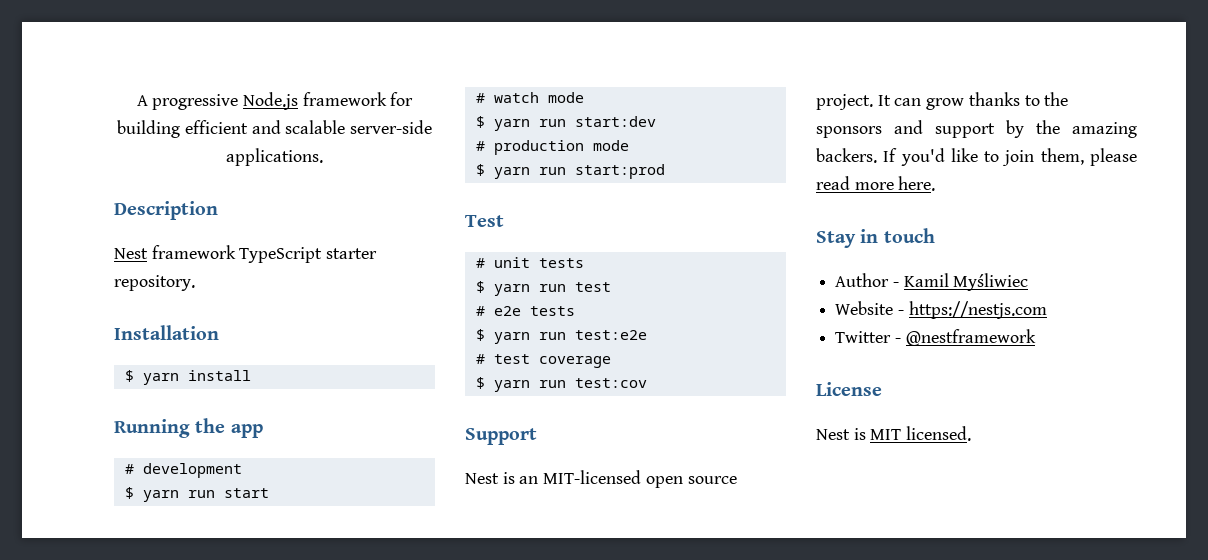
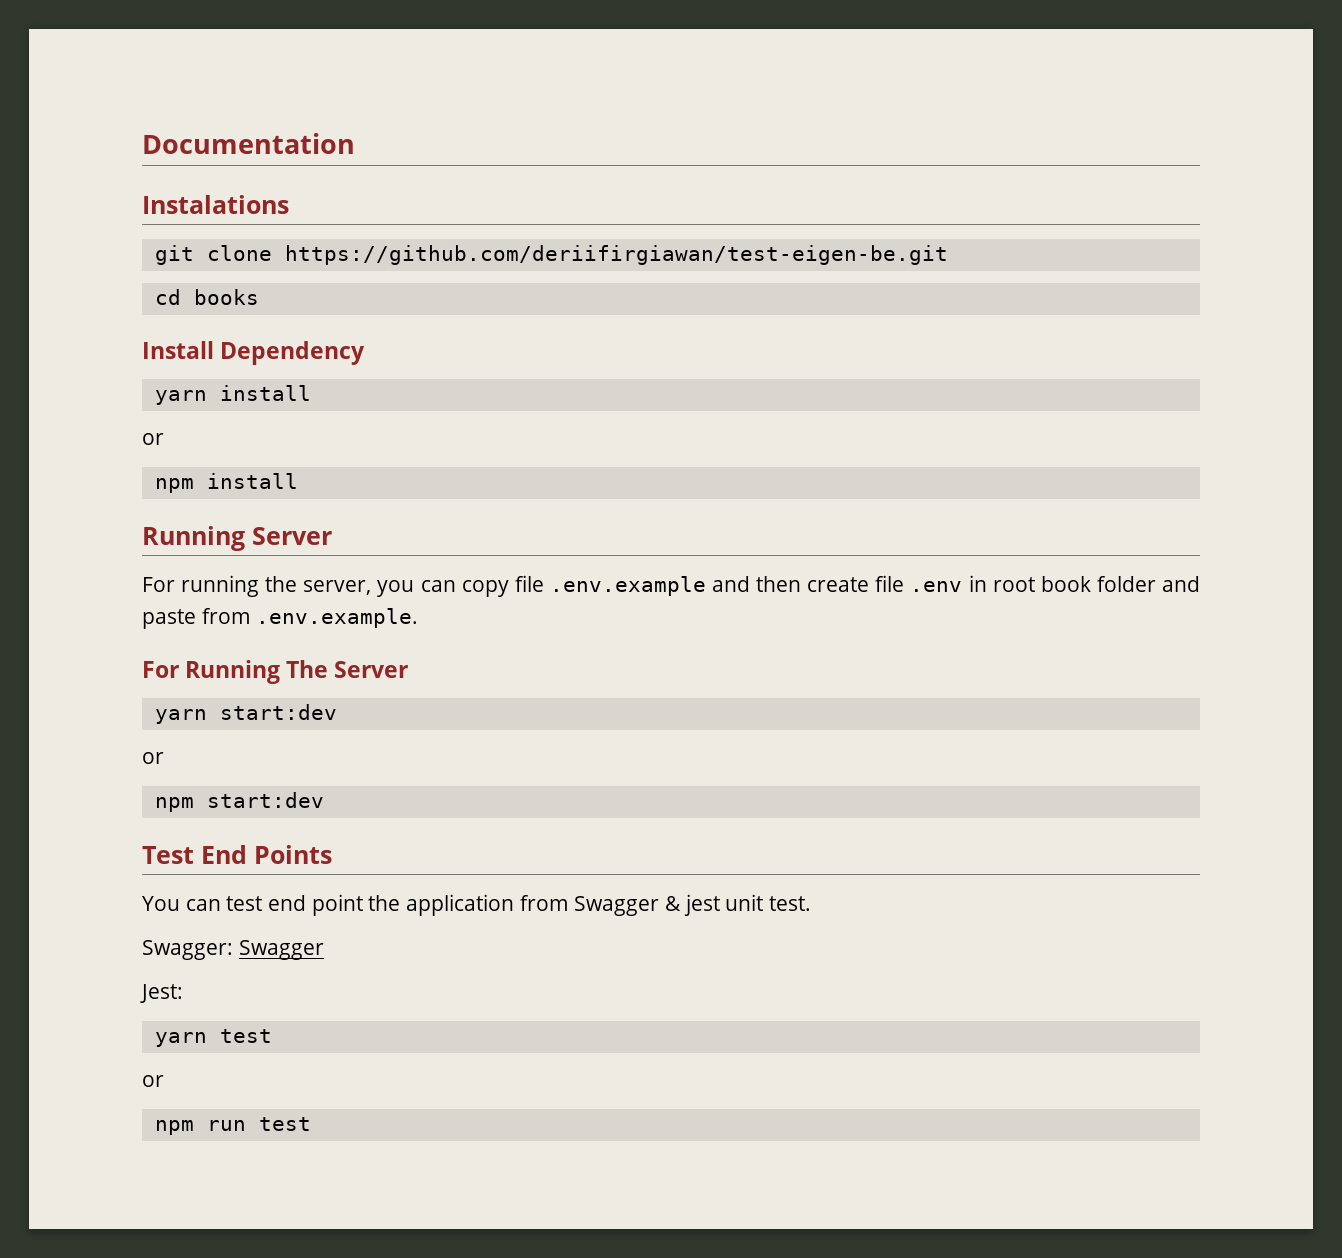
- A progressive Node.js framework for building efficient and scalable server-side applications.
- Description
- Nest framework TypeScript starter repository.
- Installation
- $ yarn install
- Running the app
- # development
- $ yarn run start
- # watch mode
- $ yarn run start:dev
- # production mode
- $ yarn run start:prod
- Test
- # unit tests
- $ yarn run test
- # e2e tests
- $ yarn run test:e2e
- # test coverage
- $ yarn run test:cov
- Support
- Nest is an MIT-licensed open source project. It can grow thanks to the sponsors and support by the amazing backers. If you'd like to join them, please read more here.
- Stay in touch
- Author - Kamil Myśliwiec
- Website - https://nestjs.com
- Twitter - @nestframework
- License
- Nest is MIT licensed.
+ Documentation
+ Instalations
+ git clone https://github.com/deriifirgiawan/test-eigen-be.git
+ cd books
+ Install Dependency
+ yarn install
+ or
+ npm install
+ Running Server
+ For running the server, you can copy file .env.example and then create file .env in root book folder and paste from .env.example.
+ For Running The Server
+ yarn start:dev
+ or
+ npm start:dev
+ Test End Points
+ You can test end point the application from Swagger & jest unit test.
+ Swagger: Swagger
+ Jest:
+ yarn test
+ or
+ npm run test

